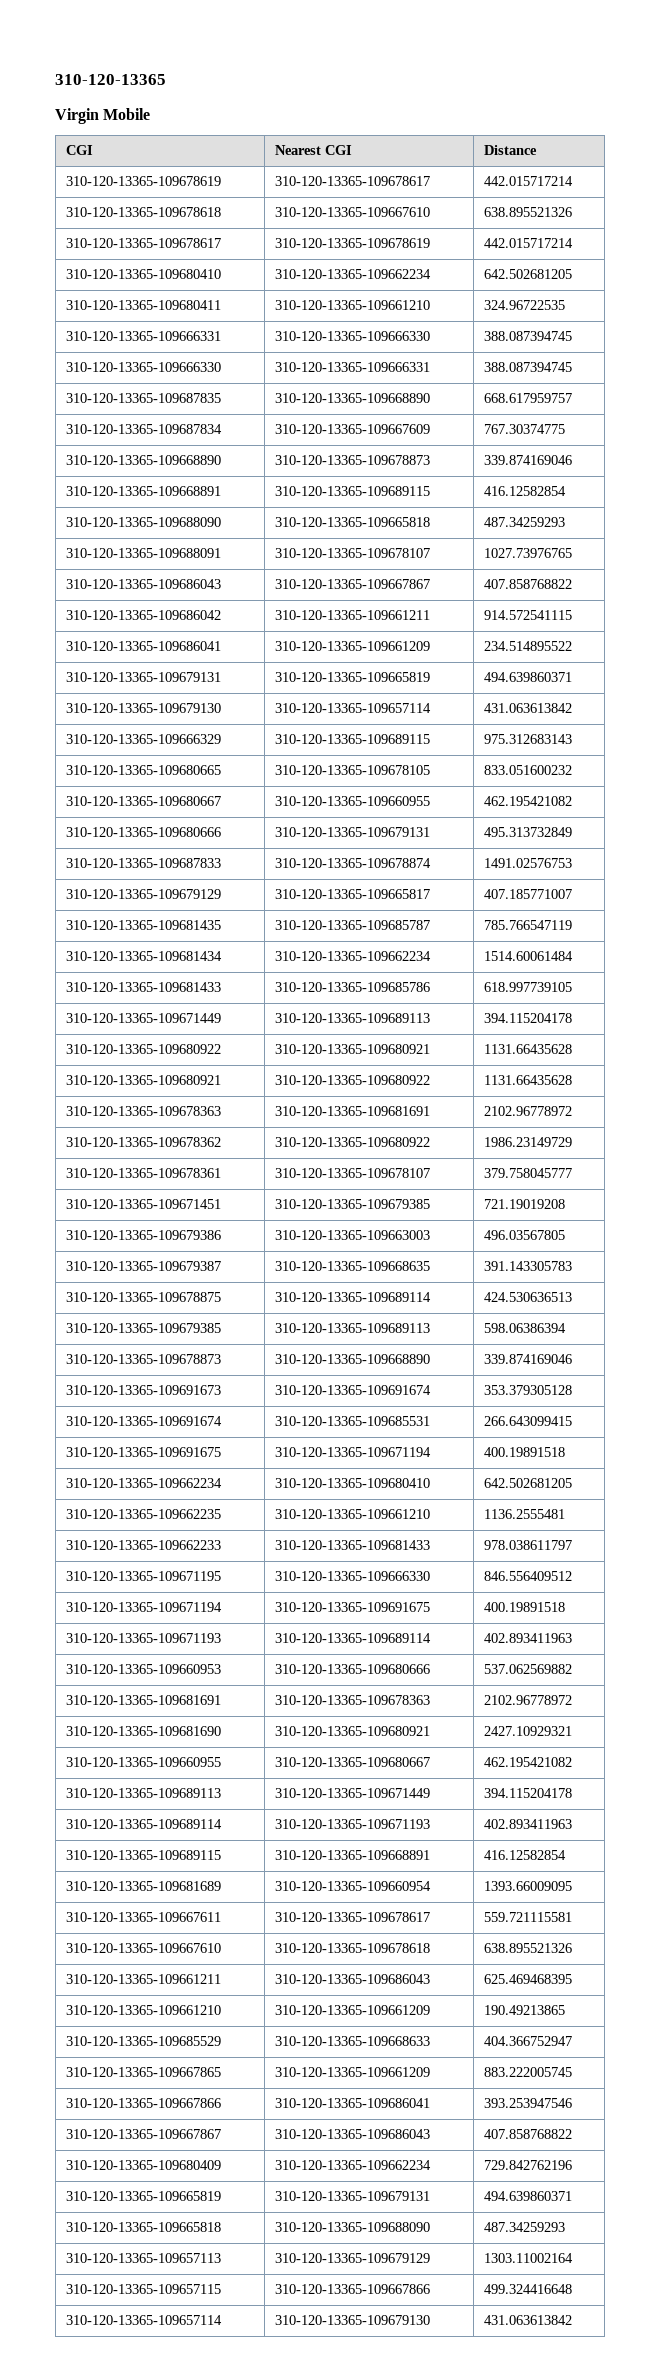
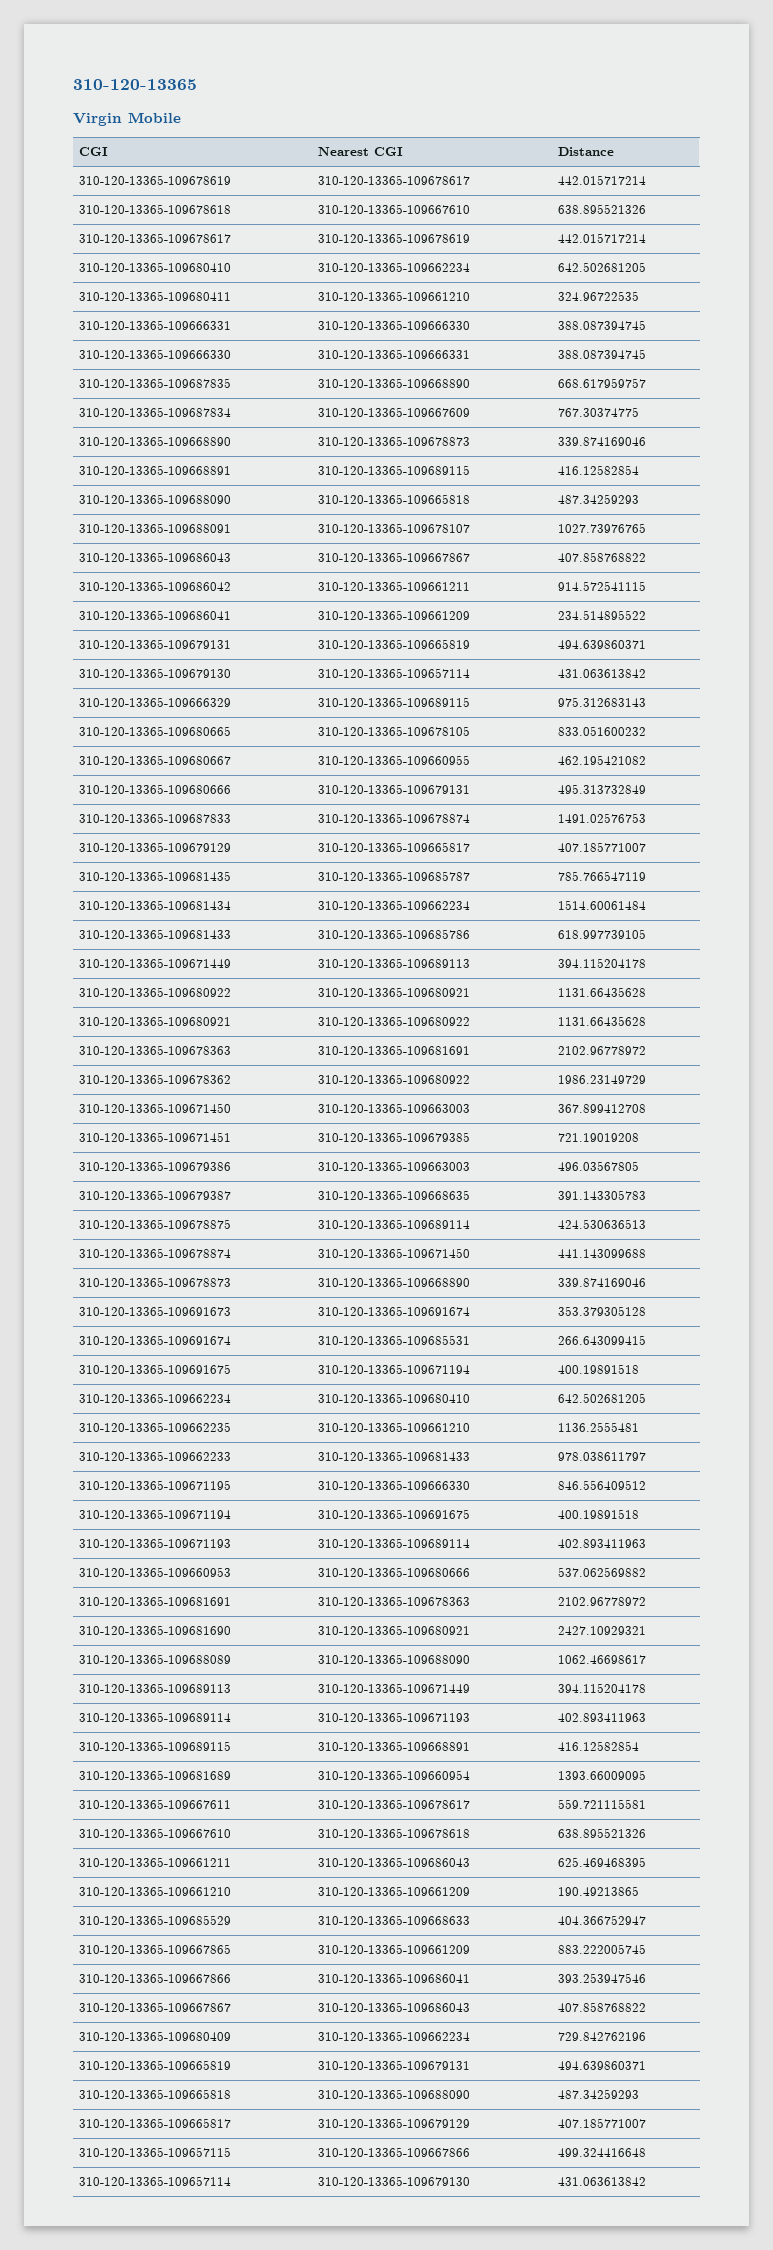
- 310-120-13365-109678361 | 310-120-13365-109678107 | 379.758045777
+ 310-120-13365-109671450 | 310-120-13365-109663003 | 367.899412708
- 310-120-13365-109679385 | 310-120-13365-109689113 | 598.06386394
+ 310-120-13365-109678874 | 310-120-13365-109671450 | 441.143099688
- 310-120-13365-109660955 | 310-120-13365-109680667 | 462.195421082
+ 310-120-13365-109688089 | 310-120-13365-109688090 | 1062.46698617
- 310-120-13365-109657113 | 310-120-13365-109679129 | 1303.11002164
+ 310-120-13365-109665817 | 310-120-13365-109679129 | 407.185771007

